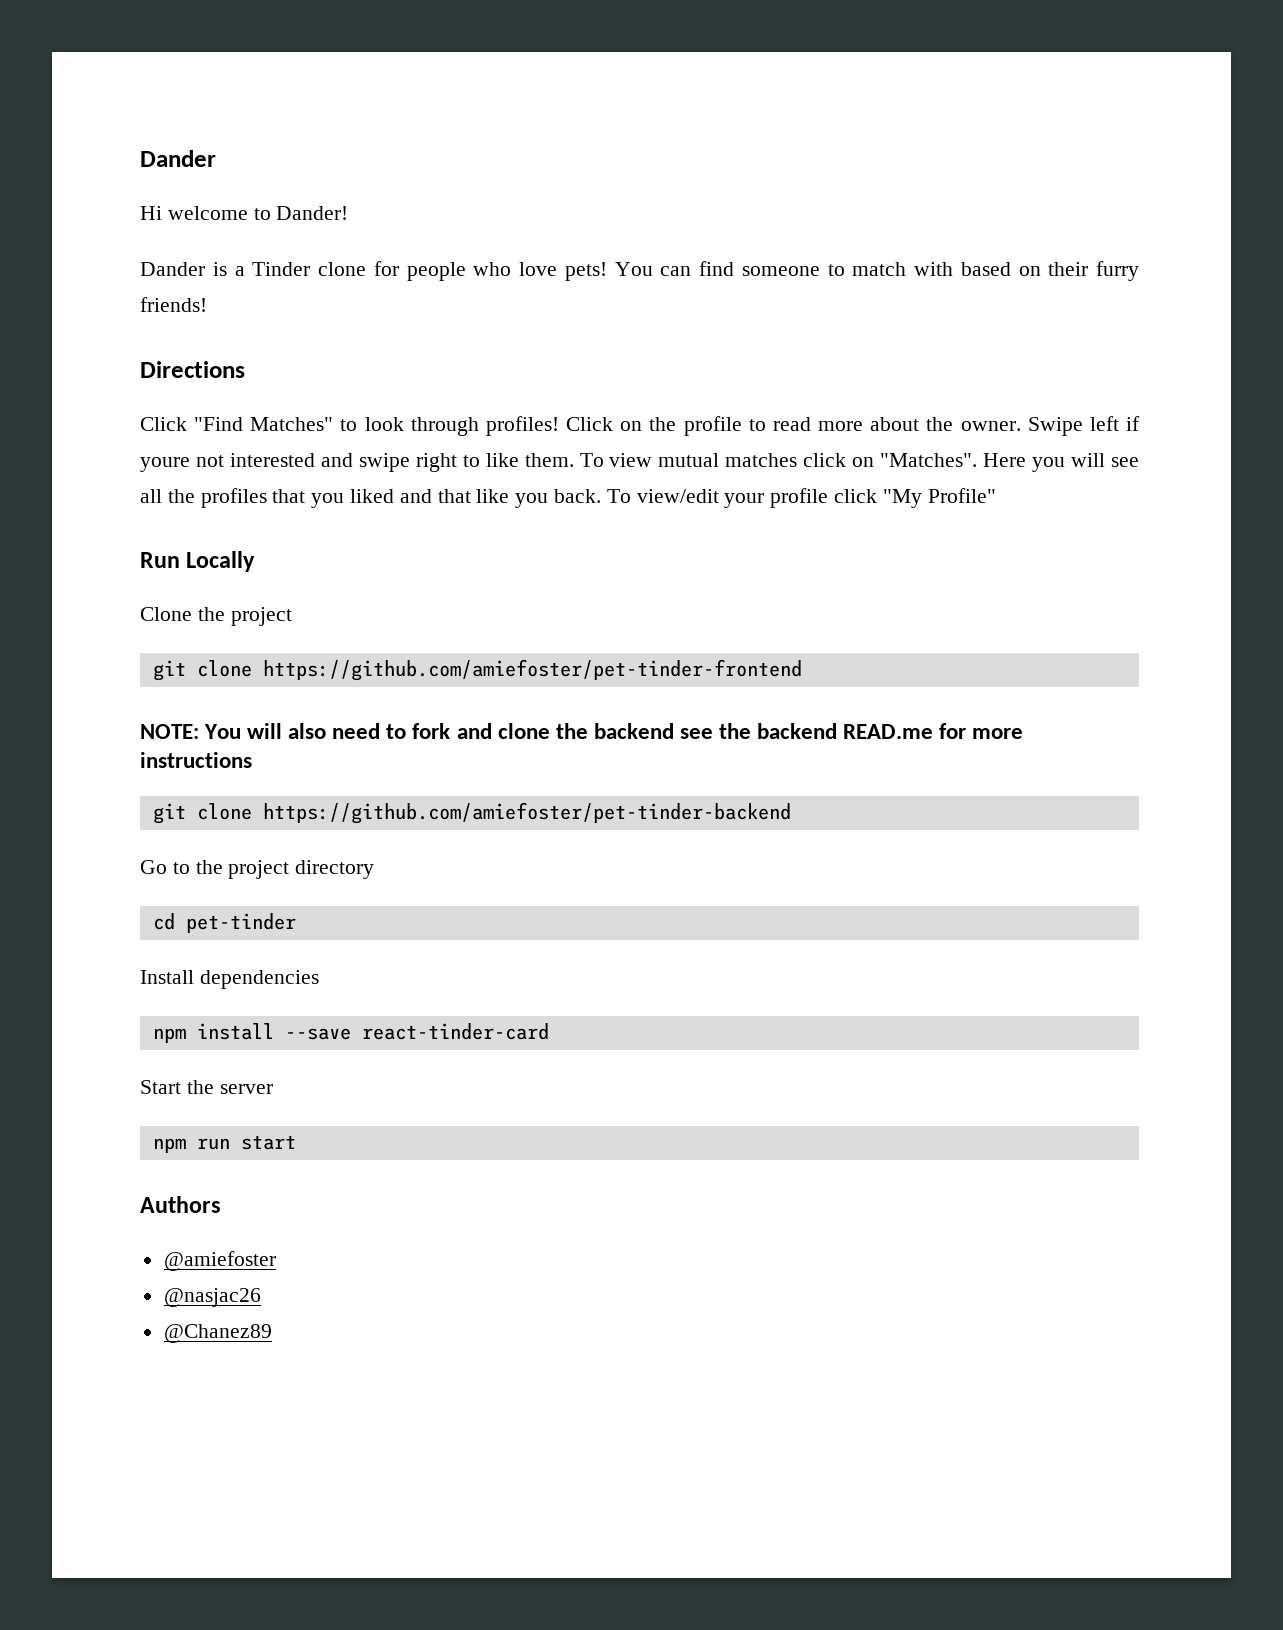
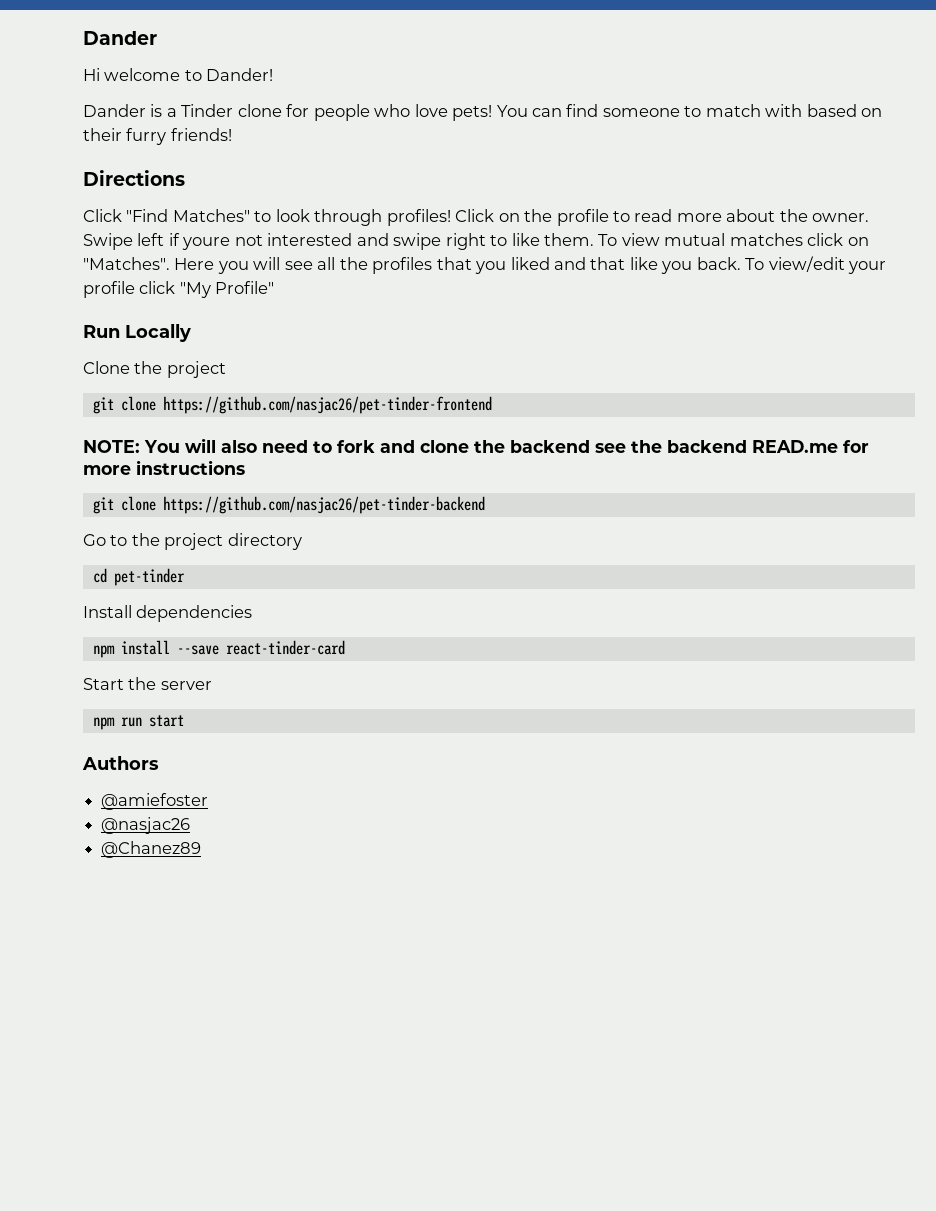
- git clone https://github.com/amiefoster/pet-tinder-frontend
+ git clone https://github.com/nasjac26/pet-tinder-frontend
- git clone https://github.com/amiefoster/pet-tinder-backend
+ git clone https://github.com/nasjac26/pet-tinder-backend

